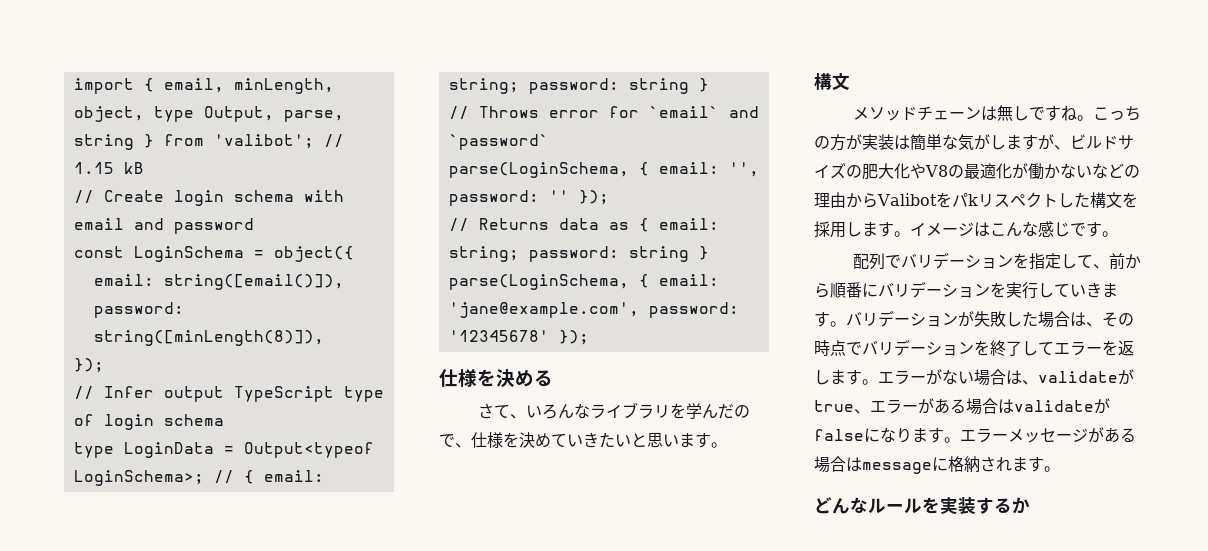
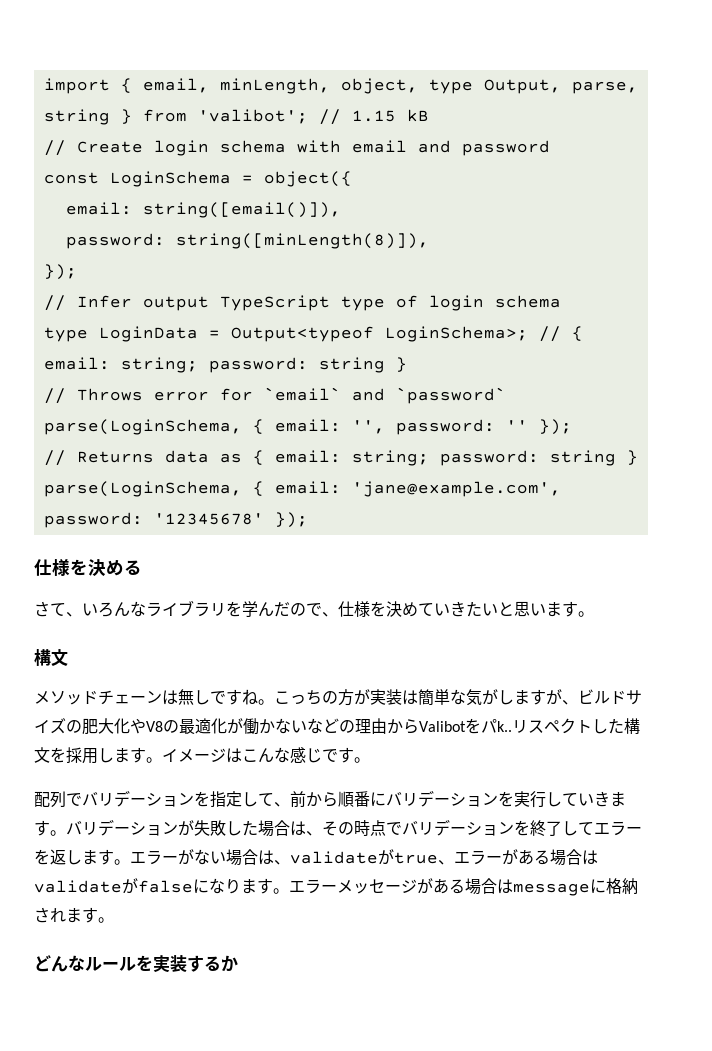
- こっちの方が実装は簡単な気がしますが、ビルドサイズの肥大化やV8の最適化が働かないなどの理由からValibotをパkリスペクトした構文を採用します。
+ こっちの方が実装は簡単な気がしますが、ビルドサイズの肥大化やV8の最適化が働かないなどの理由からValibotをパk..リスペクトした構文を採用します。

